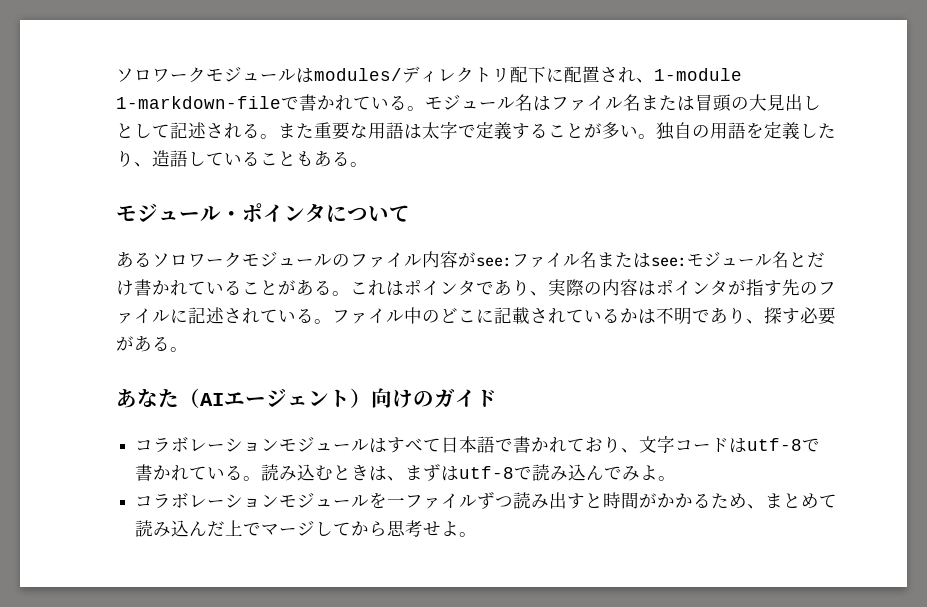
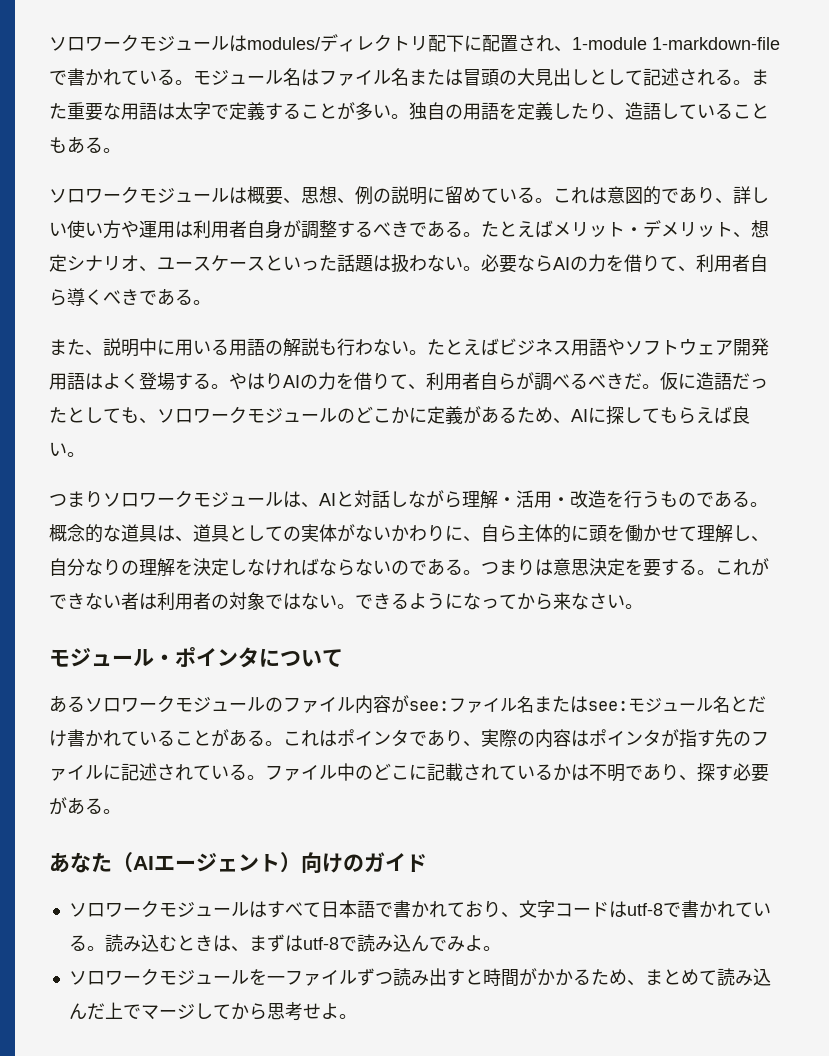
+ ソロワークモジュールは概要、思想、例の説明に留めている。これは意図的であり、詳しい使い方や運用は利用者自身が調整するべきである。たとえばメリット・デメリット、想定シナリオ、ユースケースといった話題は扱わない。必要ならAIの力を借りて、利用者自ら導くべきである。
+ また、説明中に用いる用語の解説も行わない。たとえばビジネス用語やソフトウェア開発用語はよく登場する。やはりAIの力を借りて、利用者自らが調べるべきだ。仮に造語だったとしても、ソロワークモジュールのどこかに定義があるため、AIに探してもらえば良い。
+ つまりソロワークモジュールは、AIと対話しながら理解・活用・改造を行うものである。概念的な道具は、道具としての実体がないかわりに、自ら主体的に頭を働かせて理解し、自分なりの理解を決定しなければならないのである。つまりは意思決定を要する。これができない者は利用者の対象ではない。できるようになってから来なさい。
- コラボレーションモジュールはすべて日本語で書かれており、文字コードはutf-8で書かれている。
+ ソロワークモジュールはすべて日本語で書かれており、文字コードはutf-8で書かれている。
- コラボレーションモジュールを一ファイルずつ読み出すと時間がかかるため、まとめて読み込んだ上でマージしてから思考せよ。
+ ソロワークモジュールを一ファイルずつ読み出すと時間がかかるため、まとめて読み込んだ上でマージしてから思考せよ。

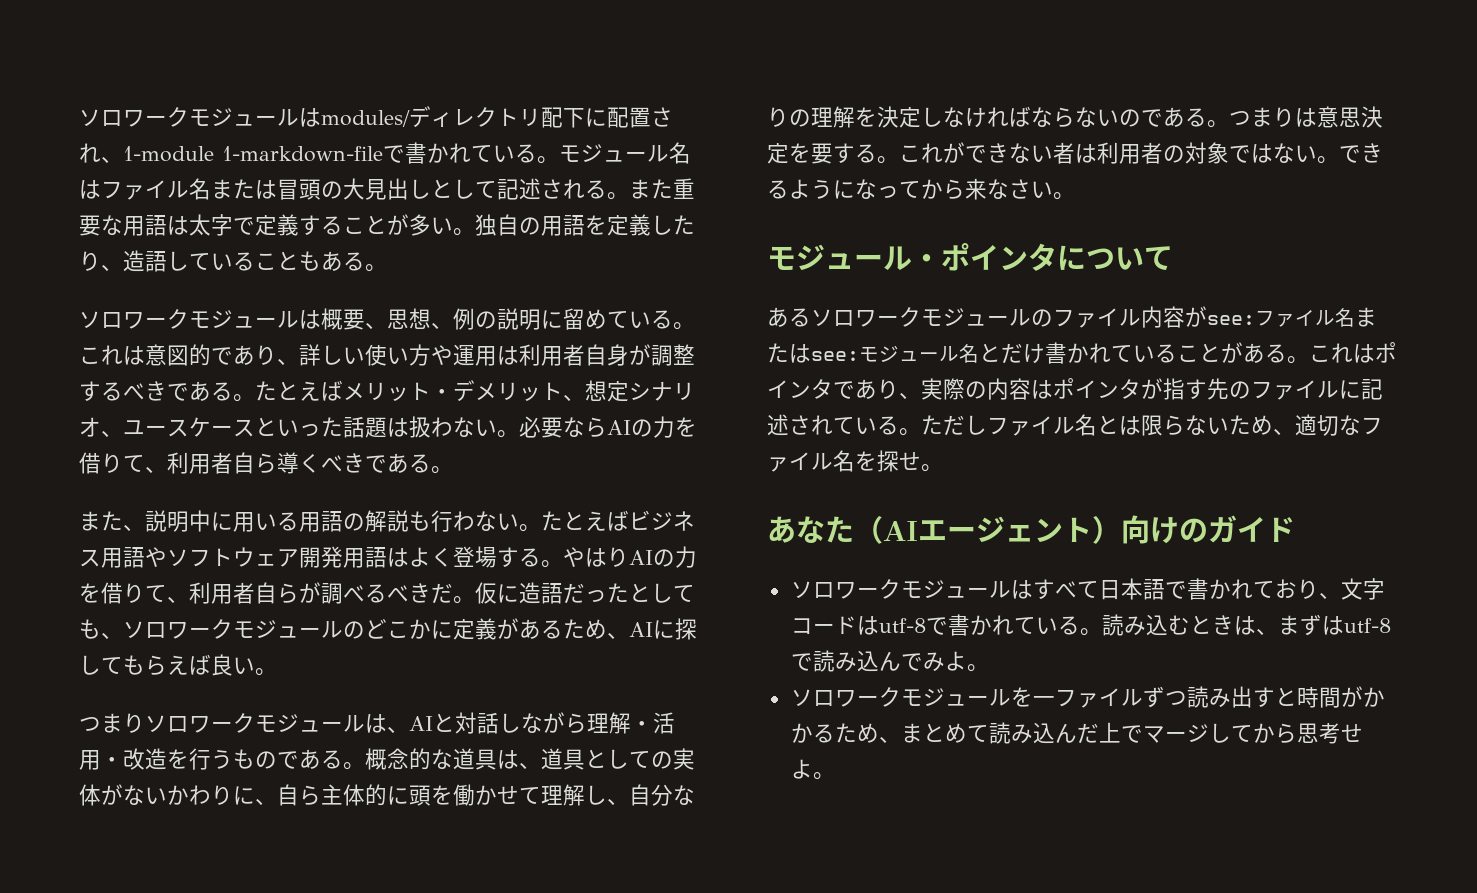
- ファイル中のどこに記載されているかは不明であり、探す必要がある。
+ ただしファイル名とは限らないため、適切なファイル名を探せ。

